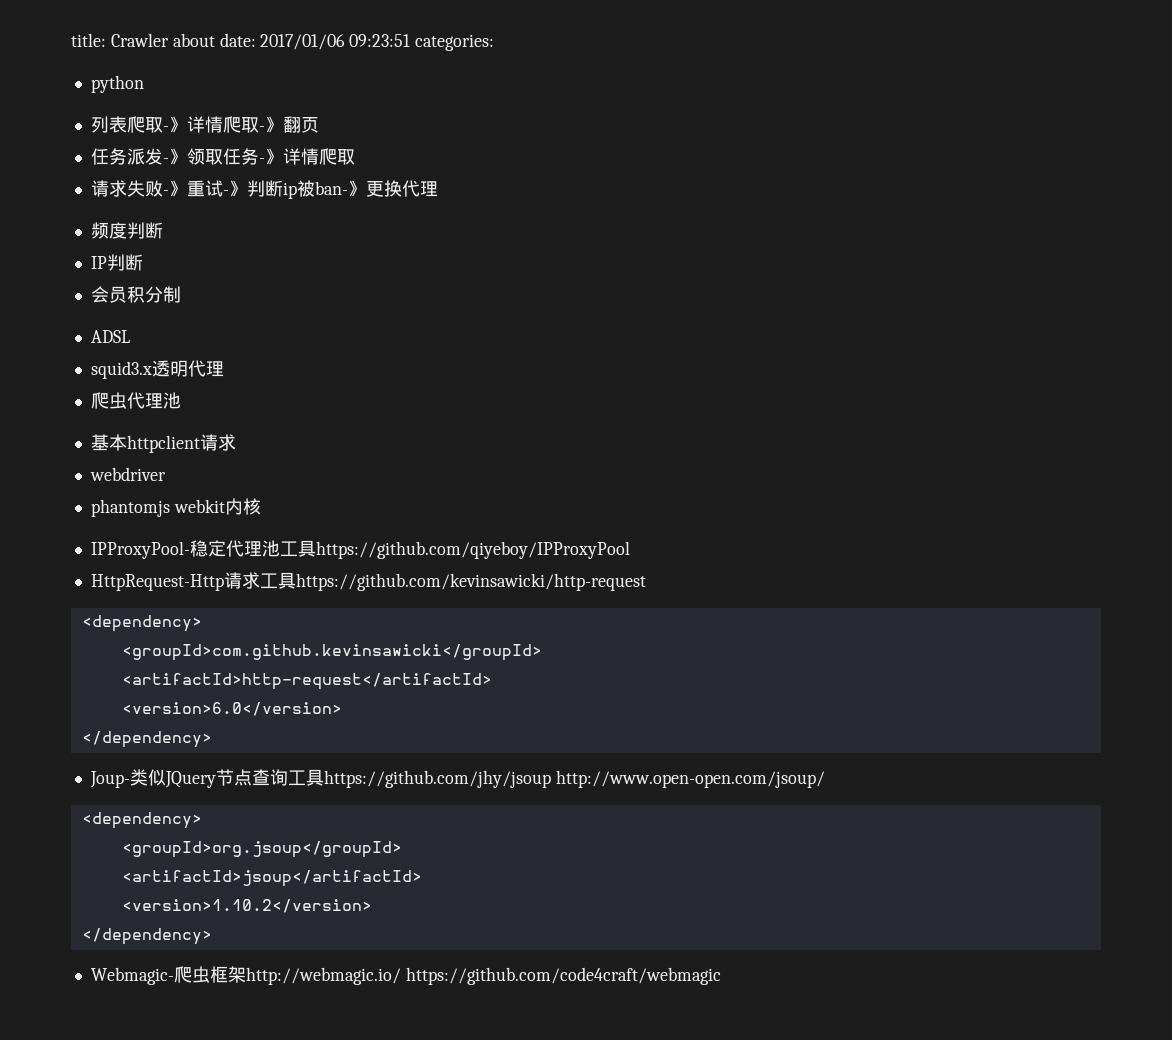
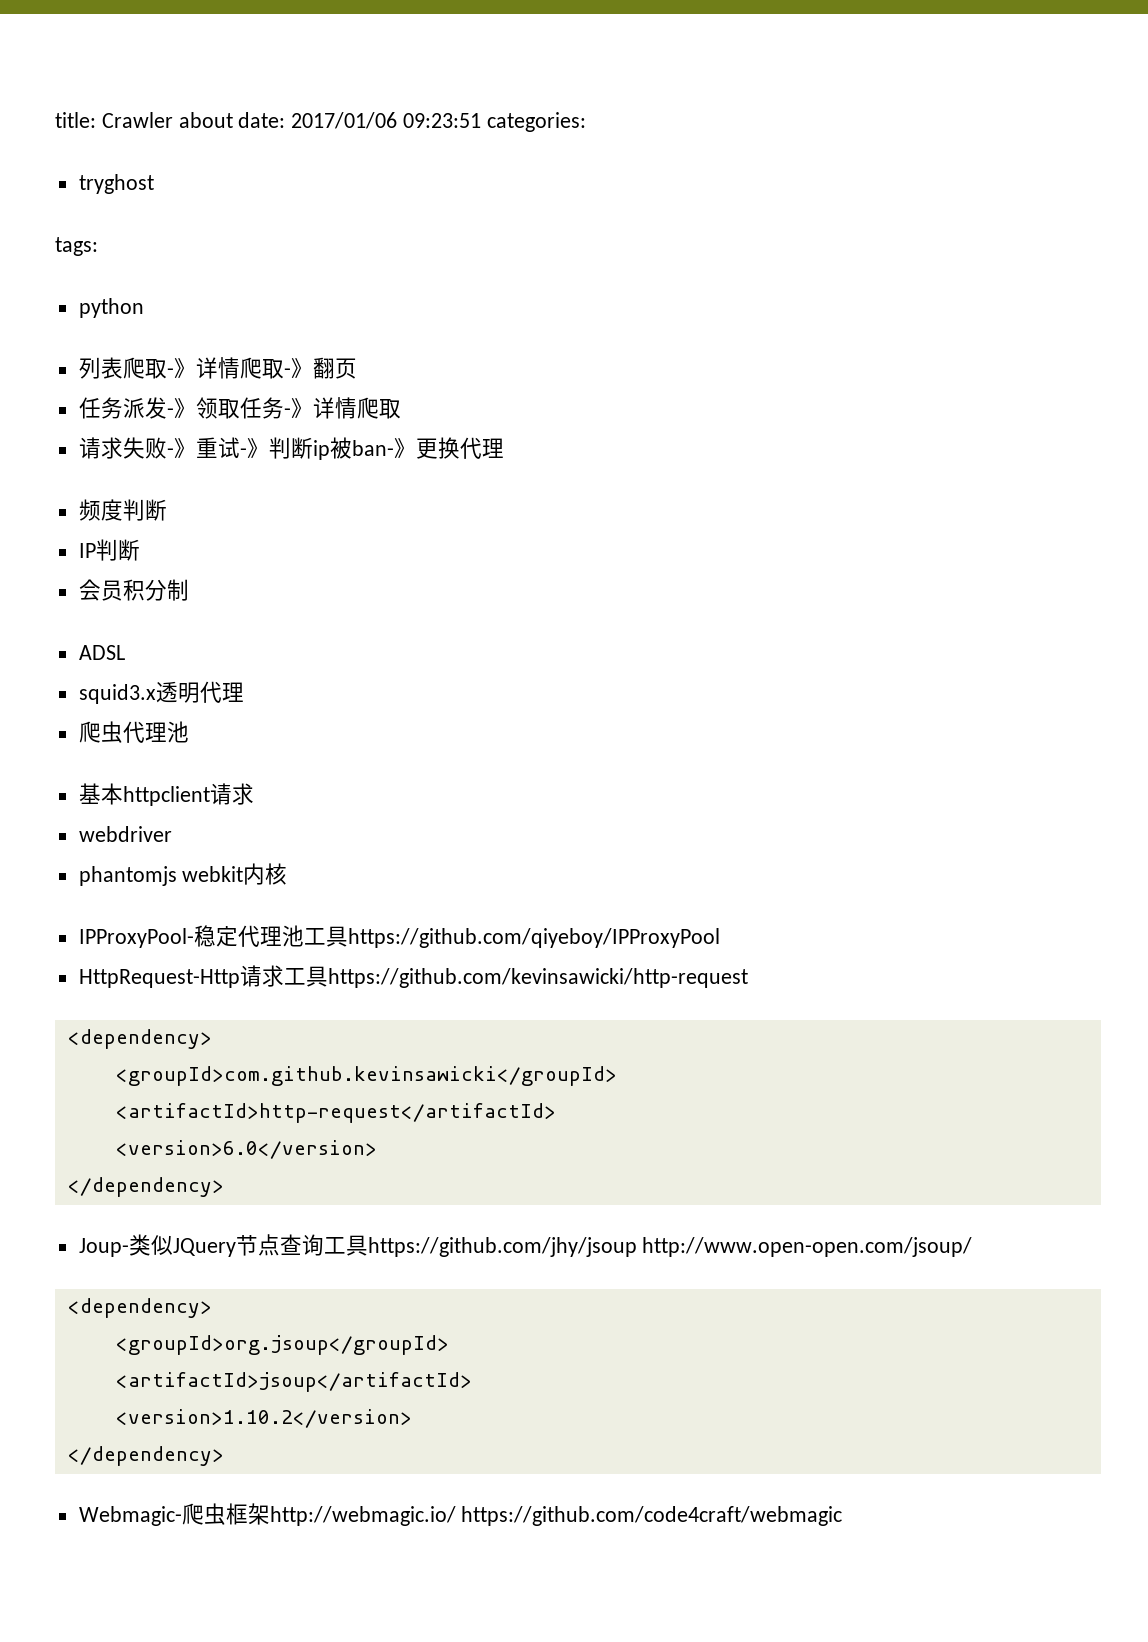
+ tryghost
+ tags:

